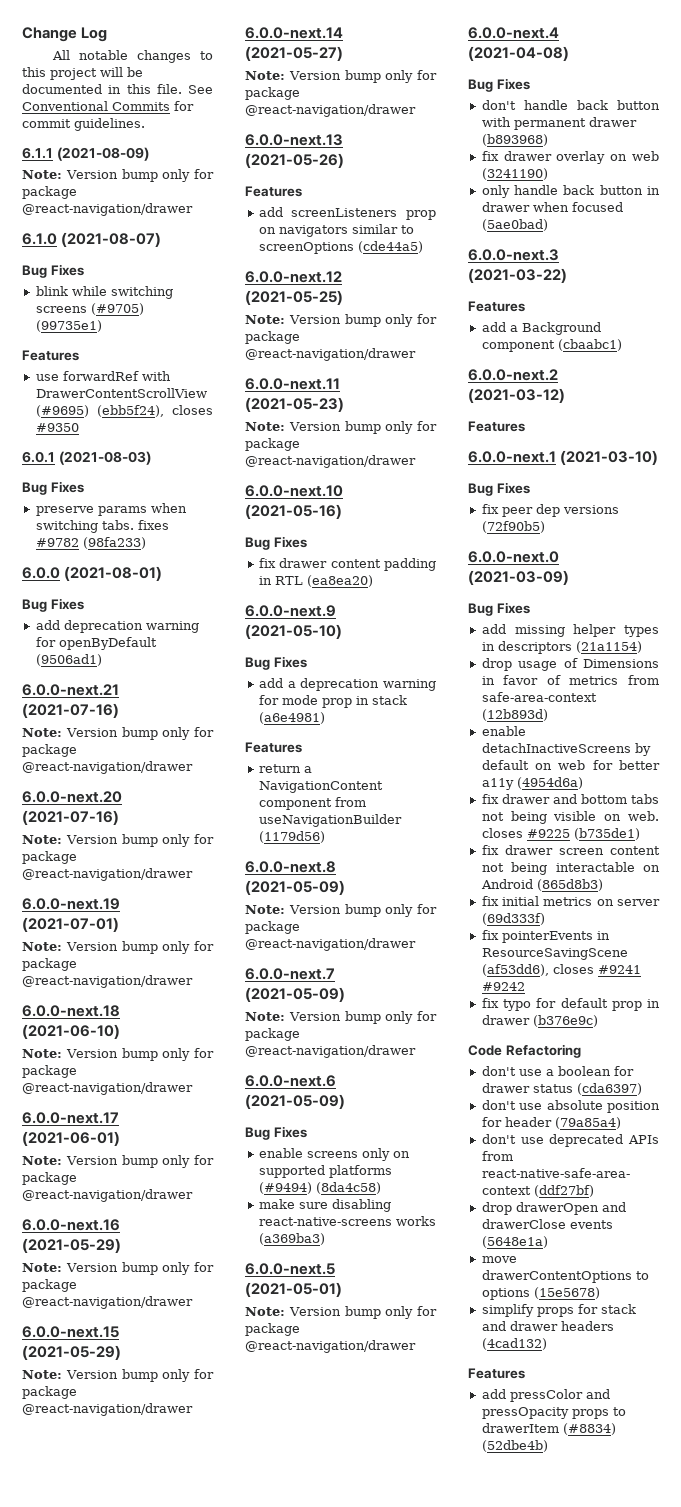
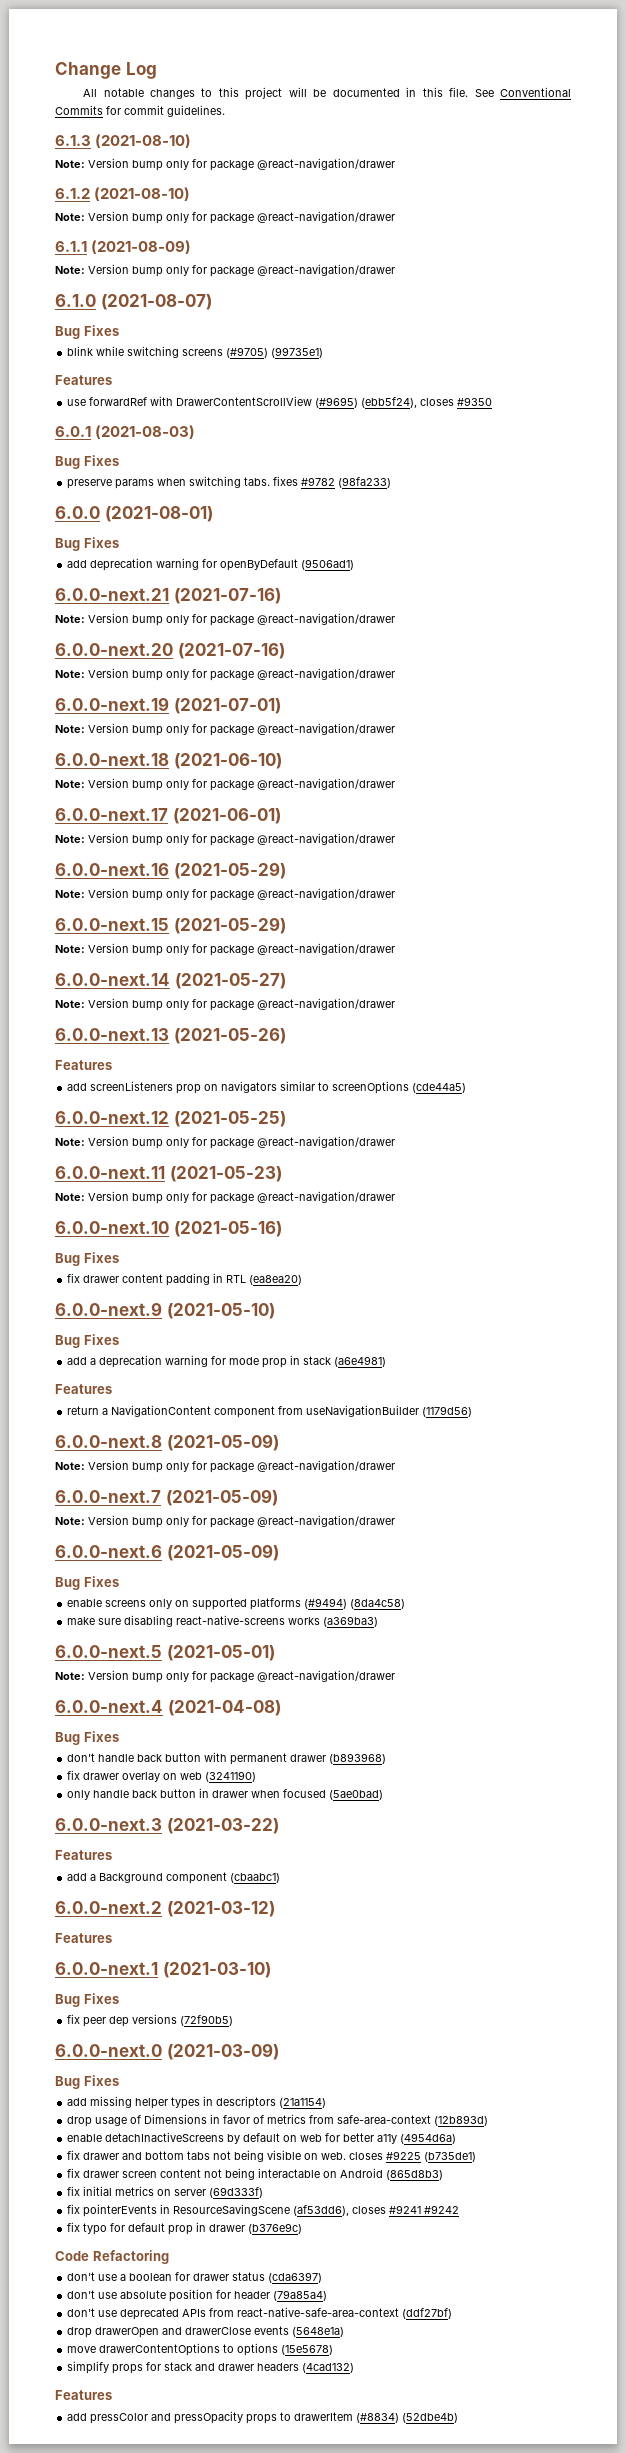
+ 6.1.3 (2021-08-10)
+ Note: Version bump only for package @react-navigation/drawer
+ 6.1.2 (2021-08-10)
+ Note: Version bump only for package @react-navigation/drawer

